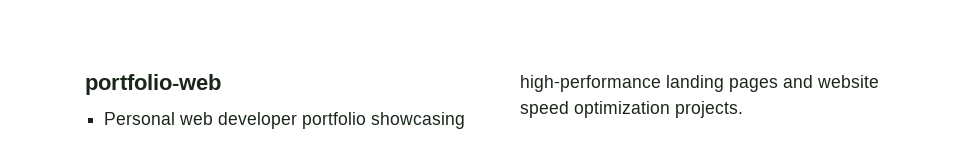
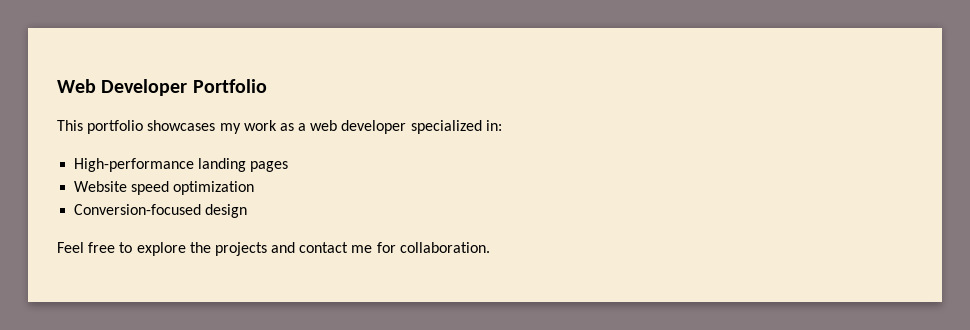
- portfolio-web
- Personal web developer portfolio showcasing high-performance landing pages and website speed optimization projects.
+ Web Developer Portfolio
+ This portfolio showcases my work as a web developer specialized in:
+ High-performance landing pages
+ Website speed optimization
+ Conversion-focused design
+ Feel free to explore the projects and contact me for collaboration.

